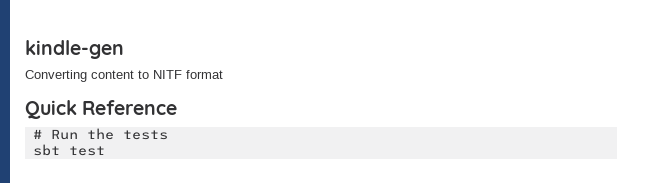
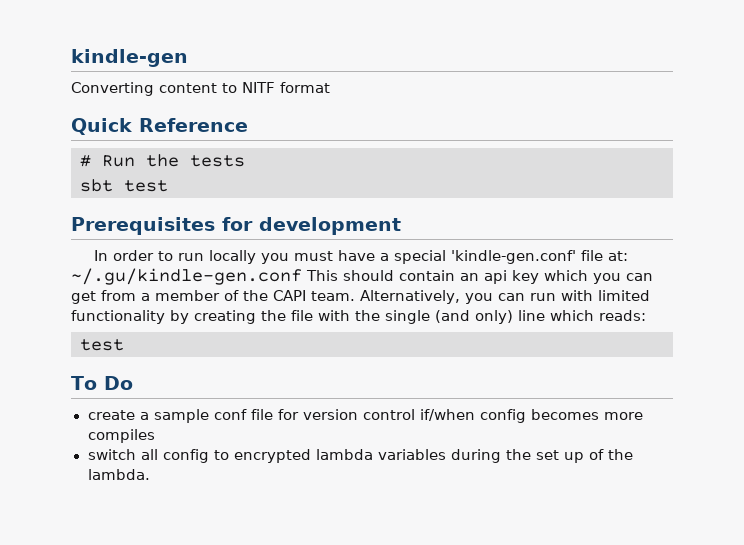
+ Prerequisites for development
+ In order to run locally you must have a special 'kindle-gen.conf' file at: ~/.gu/kindle-gen.conf This should contain an api key which you can get from a member of the CAPI team. Alternatively, you can run with limited functionality by creating the file with the single (and only) line which reads:
+ test
+ To Do
+ create a sample conf file for version control if/when config becomes more compiles
+ switch all config to encrypted lambda variables during the set up of the lambda.

